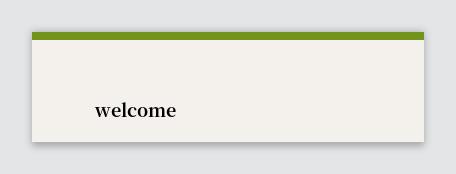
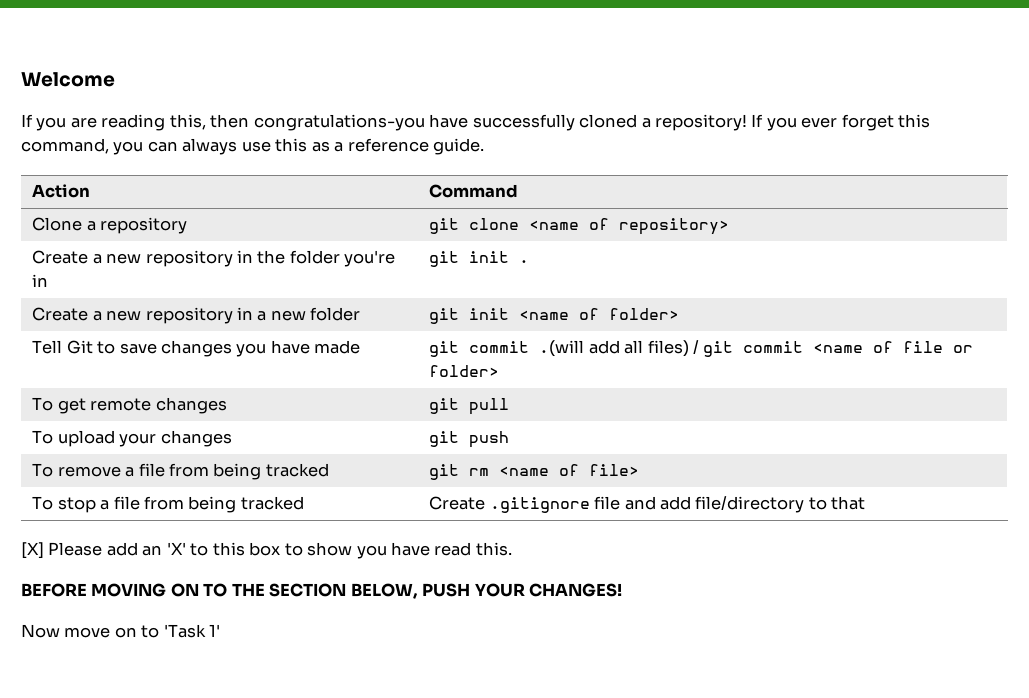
- welcome
+ Welcome
+ If you are reading this, then congratulations-you have successfully cloned a repository! If you ever forget this command, you can always use this as a reference guide.
+ Action | Command
+ Clone a repository | git clone <name of repository>
+ Create a new repository in the folder you're in | git init .
+ Create a new repository in a new folder | git init <name of folder>
+ Tell Git to save changes you have made | git commit .(will add all files) / git commit <name of file or folder>
+ To get remote changes | git pull
+ To upload your changes | git push
+ To remove a file from being tracked | git rm <name of file>
+ To stop a file from being tracked | Create .gitignore file and add file/directory to that
+ [X] Please add an 'X' to this box to show you have read this.
+ BEFORE MOVING ON TO THE SECTION BELOW, PUSH YOUR CHANGES!
+ Now move on to 'Task 1'

